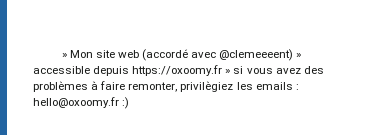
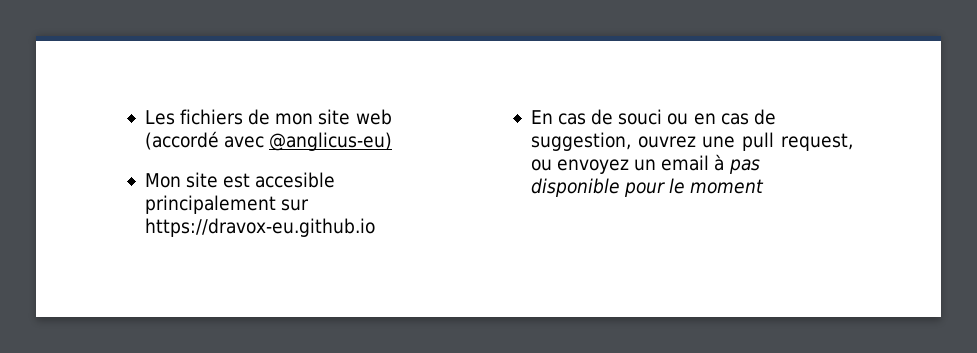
- » Mon site web (accordé avec @clemeeeent) » accessible depuis https://oxoomy.fr » si vous avez des problèmes à faire remonter, privilègiez les emails : hello@oxoomy.fr :)
+ Les fichiers de mon site web (accordé avec @anglicus-eu)
+ Mon site est accesible principalement sur https://dravox-eu.github.io
+ En cas de souci ou en cas de suggestion, ouvrez une pull request, ou envoyez un email à pas disponible pour le moment

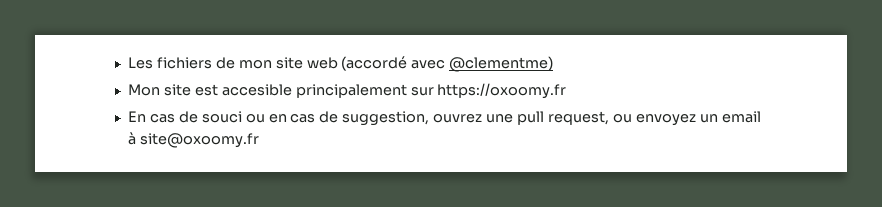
- Les fichiers de mon site web (accordé avec @anglicus-eu)
+ Les fichiers de mon site web (accordé avec @clementme)
- Mon site est accesible principalement sur https://dravox-eu.github.io
+ Mon site est accesible principalement sur https://oxoomy.fr
- En cas de souci ou en cas de suggestion, ouvrez une pull request, ou envoyez un email à pas disponible pour le moment
+ En cas de souci ou en cas de suggestion, ouvrez une pull request, ou envoyez un email à site@oxoomy.fr

